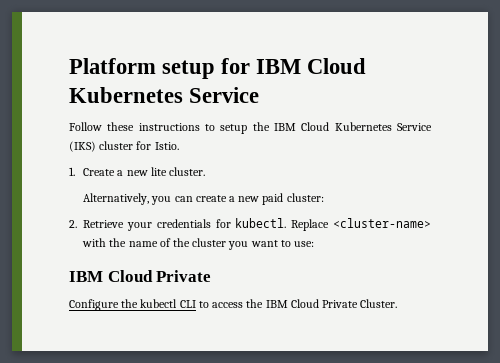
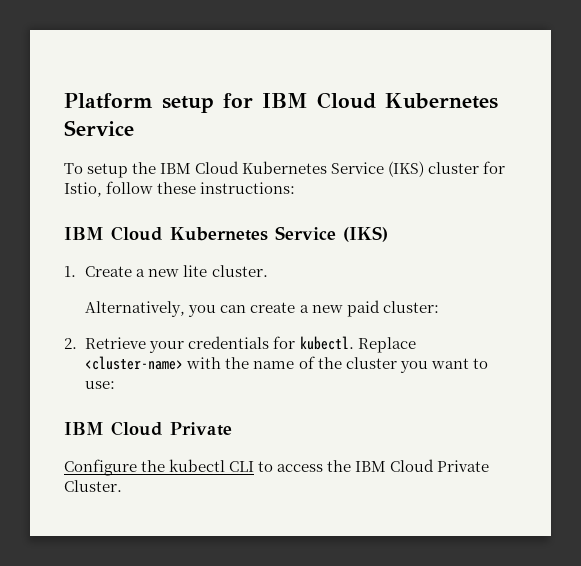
- Follow these instructions to setup the IBM Cloud Kubernetes Service (IKS) cluster for Istio.
+ To setup the IBM Cloud Kubernetes Service (IKS) cluster for Istio, follow these instructions:
+ IBM Cloud Kubernetes Service (IKS)

